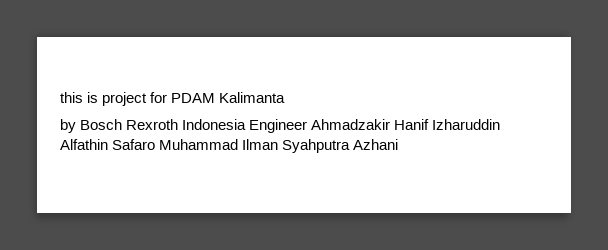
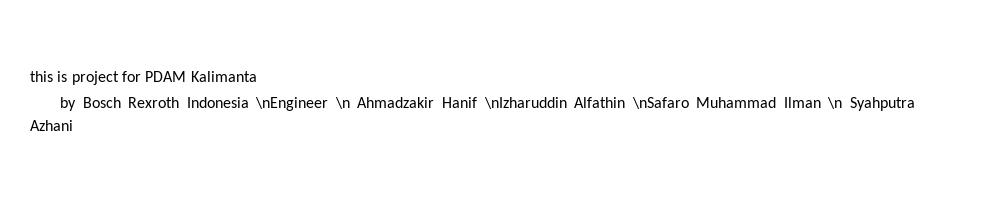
- by Bosch Rexroth Indonesia Engineer Ahmadzakir Hanif Izharuddin Alfathin Safaro Muhammad Ilman Syahputra Azhani
+ by Bosch Rexroth Indonesia \nEngineer \n Ahmadzakir Hanif \nIzharuddin Alfathin \nSafaro Muhammad Ilman \n Syahputra Azhani

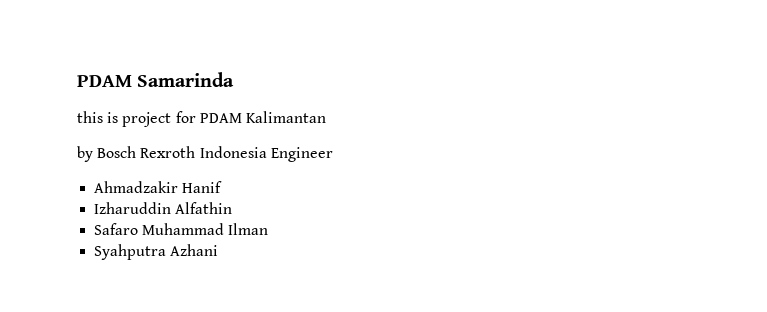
+ PDAM Samarinda
- this is project for PDAM Kalimanta
+ this is project for PDAM Kalimantan
- by Bosch Rexroth Indonesia \nEngineer \n Ahmadzakir Hanif \nIzharuddin Alfathin \nSafaro Muhammad Ilman \n Syahputra Azhani
+ by Bosch Rexroth Indonesia Engineer
+ Ahmadzakir Hanif
+ Izharuddin Alfathin
+ Safaro Muhammad Ilman
+ Syahputra Azhani

